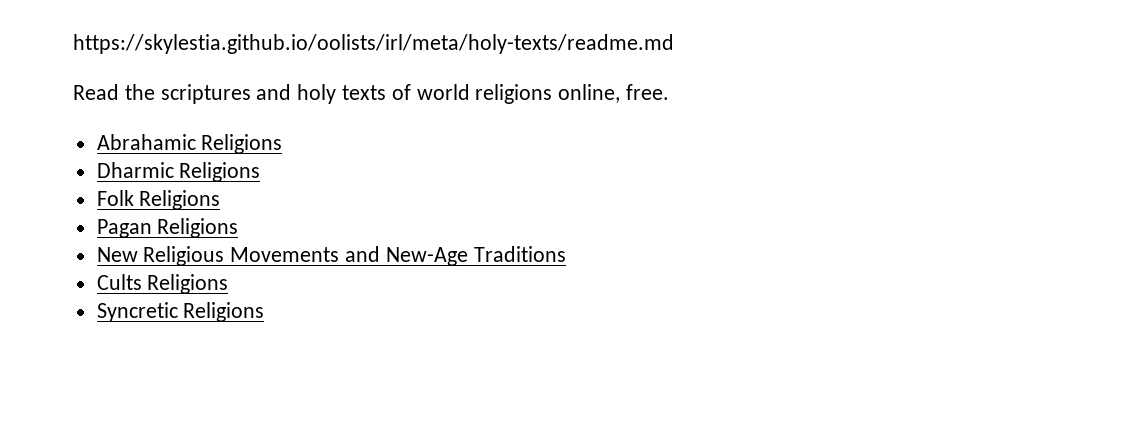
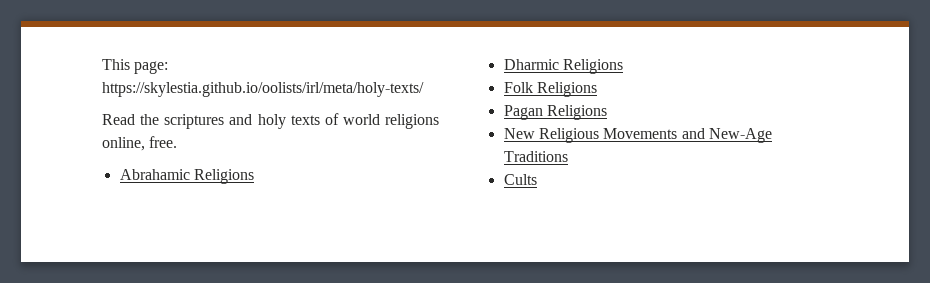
- https://skylestia.github.io/oolists/irl/meta/holy-texts/readme.md
+ This page: https://skylestia.github.io/oolists/irl/meta/holy-texts/
- Cults Religions
- Syncretic Religions
+ Cults

